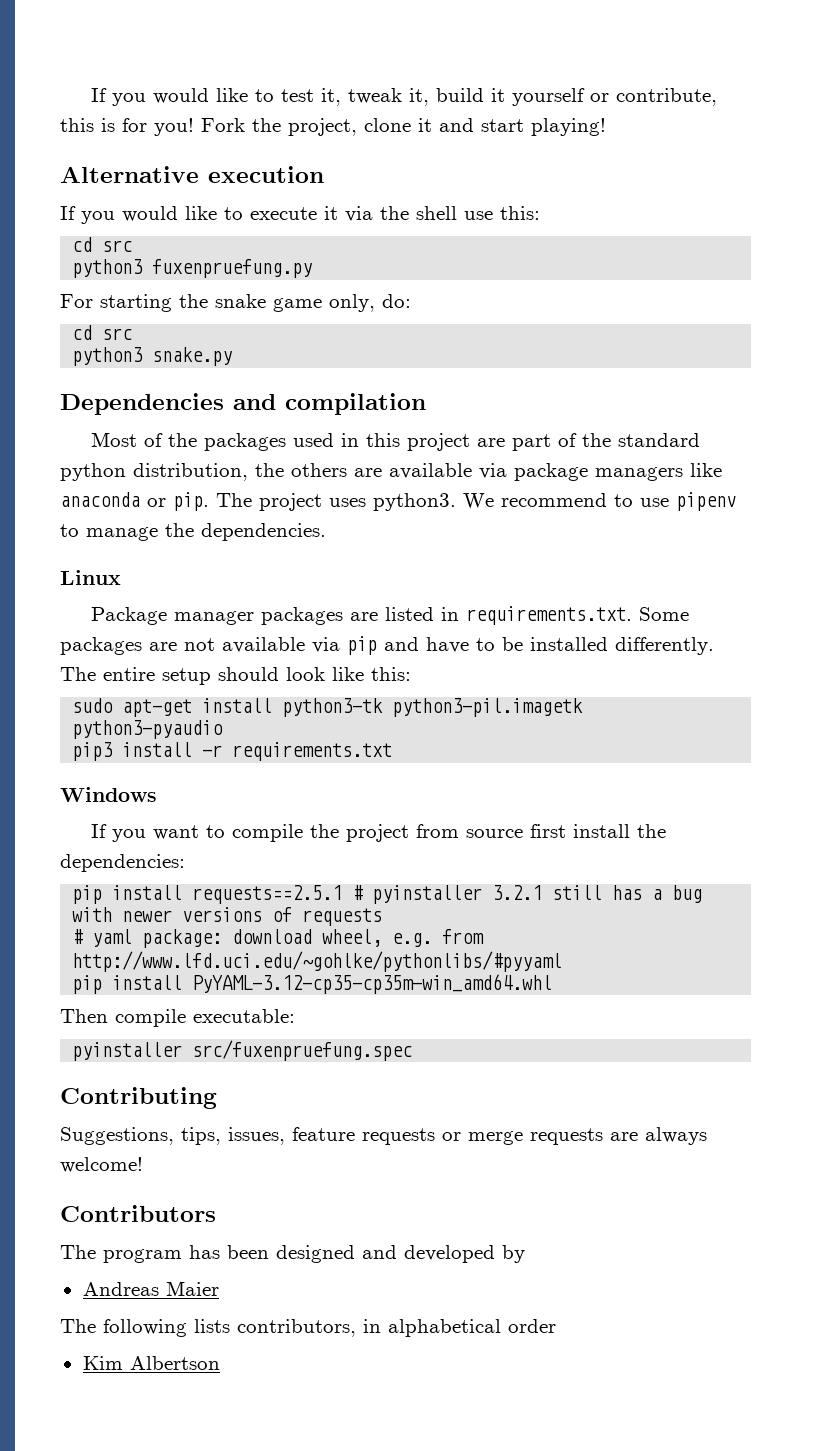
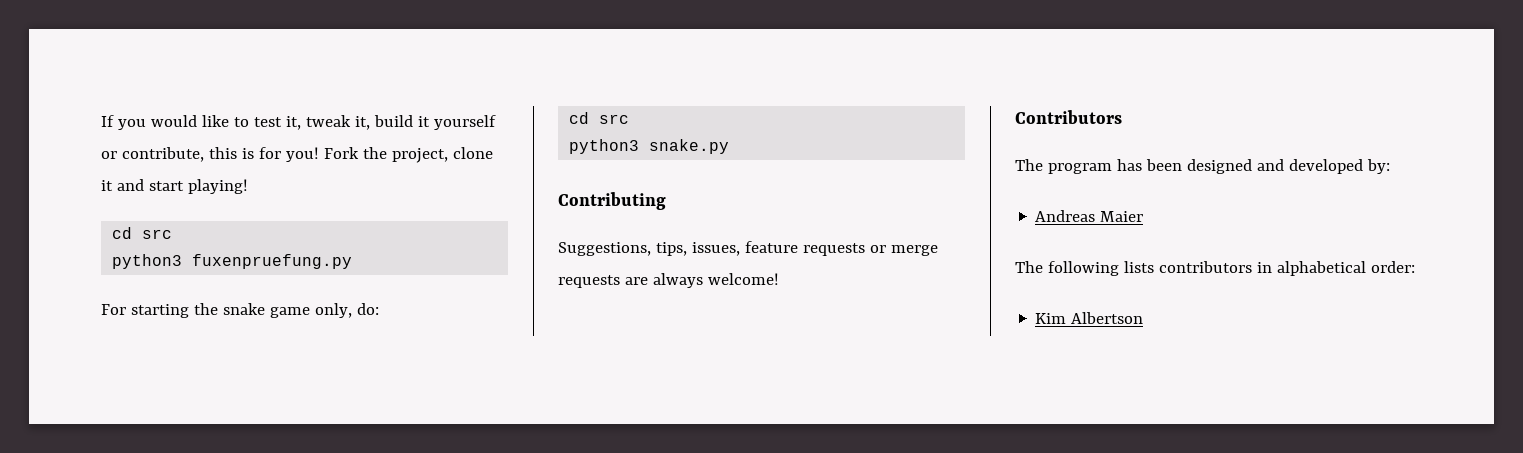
- Alternative execution
- If you would like to execute it via the shell use this:
- Dependencies and compilation
- Most of the packages used in this project are part of the standard python distribution, the others are available via package managers like anaconda or pip. The project uses python3. We recommend to use pipenv to manage the dependencies.
- Linux
- Package manager packages are listed in requirements.txt. Some packages are not available via pip and have to be installed differently. The entire setup should look like this:
- sudo apt-get install python3-tk python3-pil.imagetk python3-pyaudio
- pip3 install -r requirements.txt
- Windows
- If you want to compile the project from source first install the dependencies:
- pip install requests==2.5.1 # pyinstaller 3.2.1 still has a bug with newer versions of requests
- # yaml package: download wheel, e.g. from http://www.lfd.uci.edu/~gohlke/pythonlibs/#pyyaml
- pip install PyYAML-3.12-cp35-cp35m-win_amd64.whl
- Then compile executable:
- pyinstaller src/fuxenpruefung.spec
- The program has been designed and developed by
+ The program has been designed and developed by:
- The following lists contributors, in alphabetical order
+ The following lists contributors in alphabetical order:

